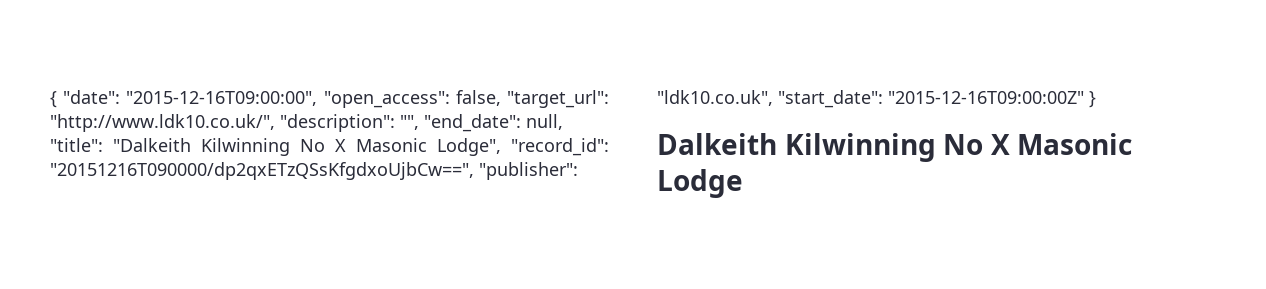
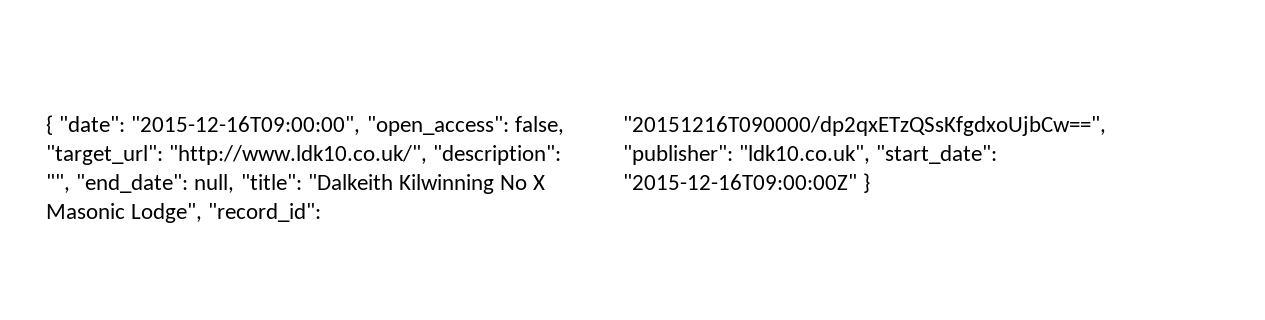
- Dalkeith Kilwinning No X Masonic Lodge

